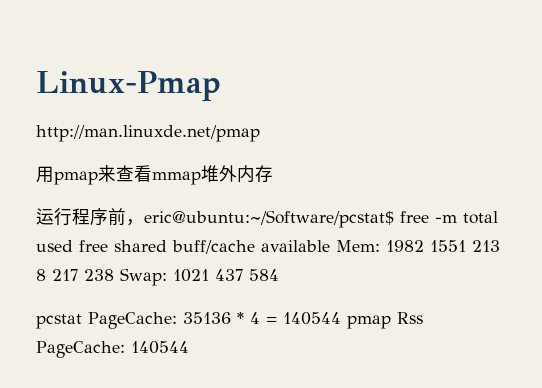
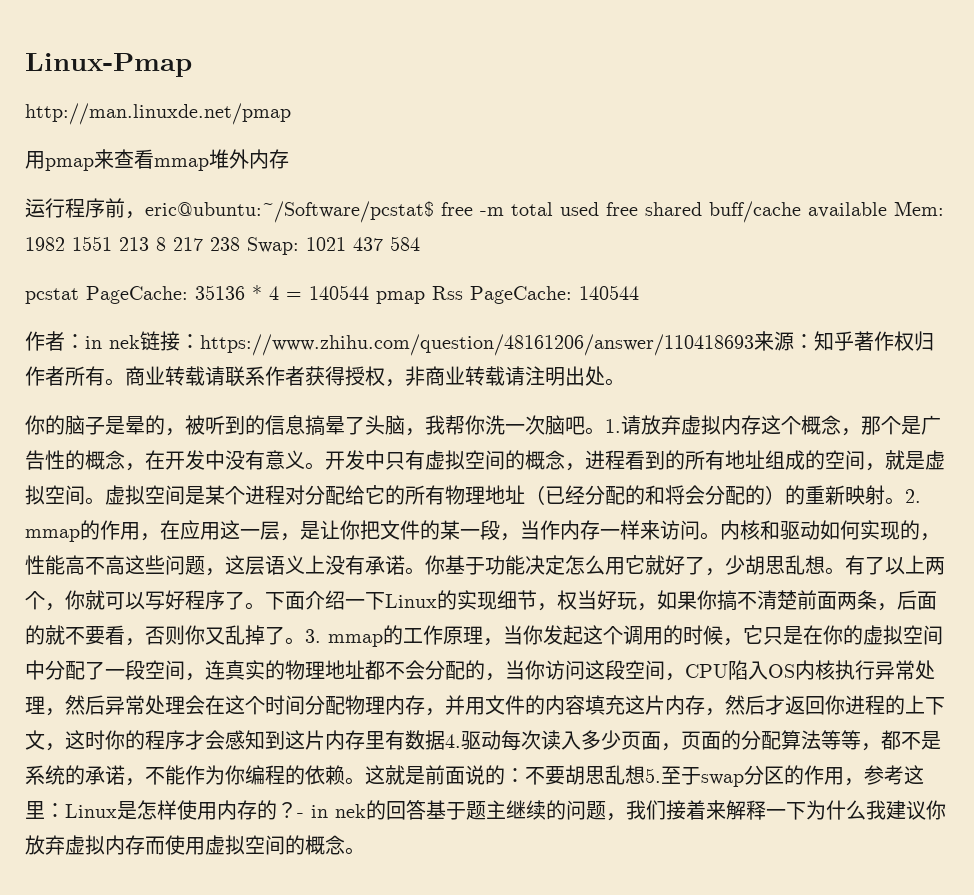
+ 作者：in nek链接：https://www.zhihu.com/question/48161206/answer/110418693来源：知乎著作权归作者所有。商业转载请联系作者获得授权，非商业转载请注明出处。
+ 你的脑子是晕的，被听到的信息搞晕了头脑，我帮你洗一次脑吧。1.请放弃虚拟内存这个概念，那个是广告性的概念，在开发中没有意义。开发中只有虚拟空间的概念，进程看到的所有地址组成的空间，就是虚拟空间。虚拟空间是某个进程对分配给它的所有物理地址（已经分配的和将会分配的）的重新映射。2. mmap的作用，在应用这一层，是让你把文件的某一段，当作内存一样来访问。内核和驱动如何实现的，性能高不高这些问题，这层语义上没有承诺。你基于功能决定怎么用它就好了，少胡思乱想。有了以上两个，你就可以写好程序了。下面介绍一下Linux的实现细节，权当好玩，如果你搞不清楚前面两条，后面的就不要看，否则你又乱掉了。3. mmap的工作原理，当你发起这个调用的时候，它只是在你的虚拟空间中分配了一段空间，连真实的物理地址都不会分配的，当你访问这段空间，CPU陷入OS内核执行异常处理，然后异常处理会在这个时间分配物理内存，并用文件的内容填充这片内存，然后才返回你进程的上下文，这时你的程序才会感知到这片内存里有数据4.驱动每次读入多少页面，页面的分配算法等等，都不是系统的承诺，不能作为你编程的依赖。这就是前面说的：不要胡思乱想5.至于swap分区的作用，参考这里：Linux是怎样使用内存的？- in nek的回答基于题主继续的问题，我们接着来解释一下为什么我建议你放弃虚拟内存而使用虚拟空间的概念。

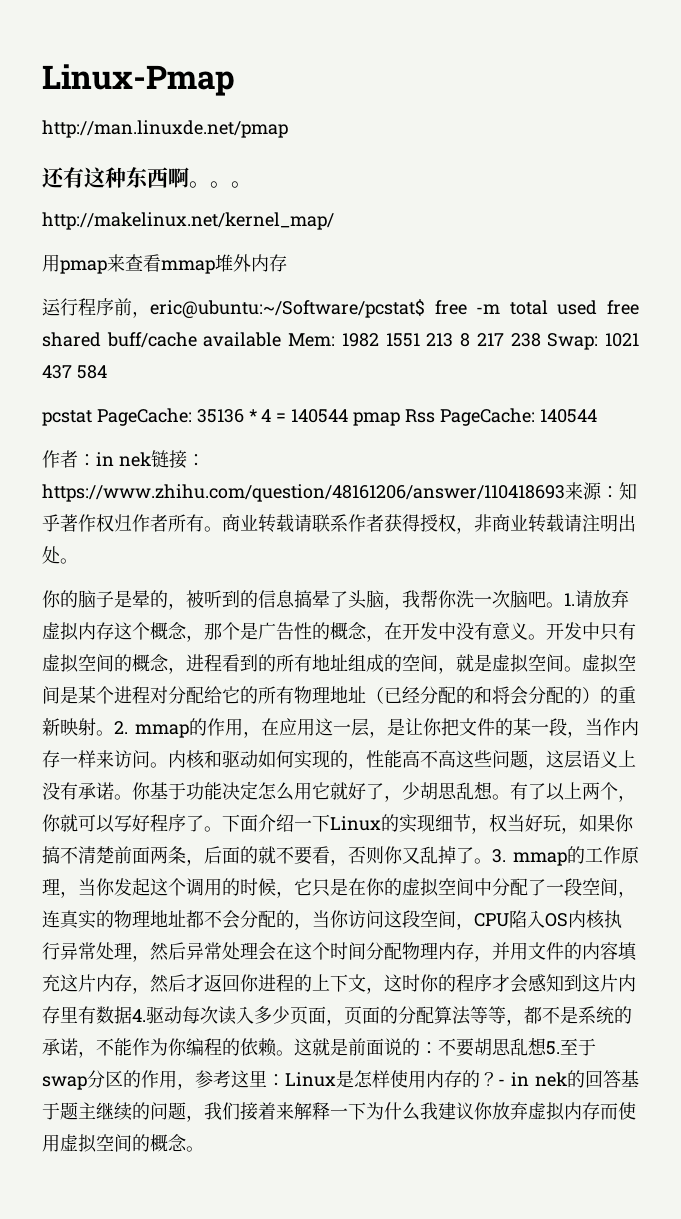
+ 还有这种东西啊。。。
+ http://makelinux.net/kernel_map/

